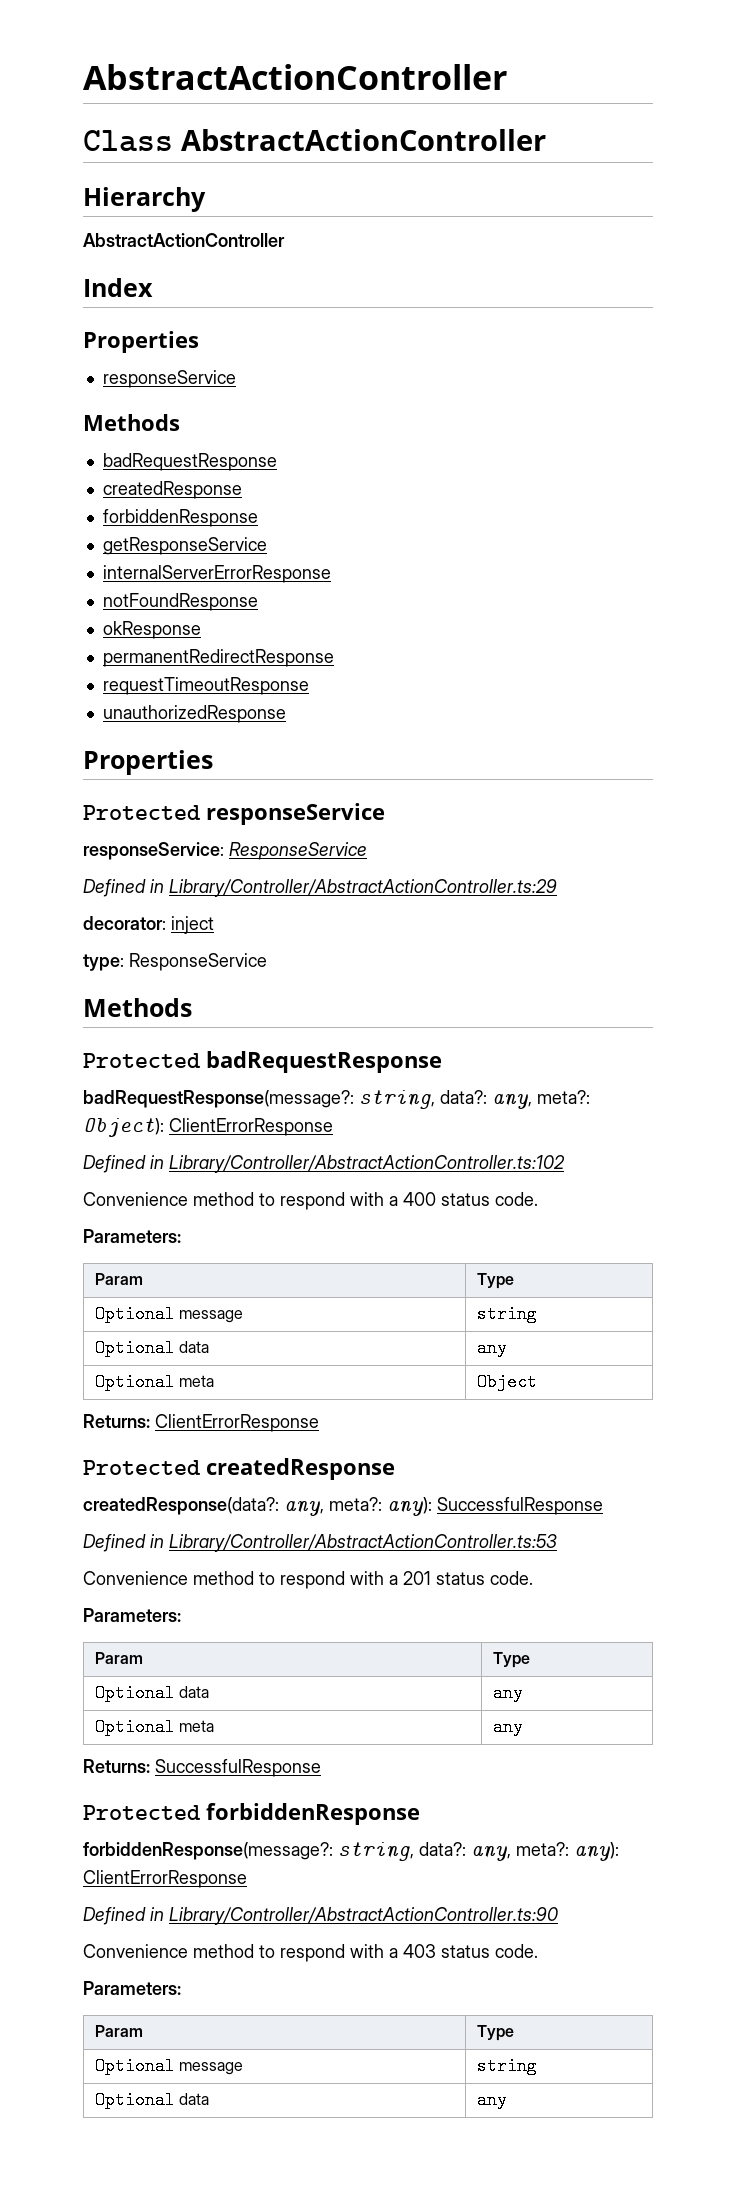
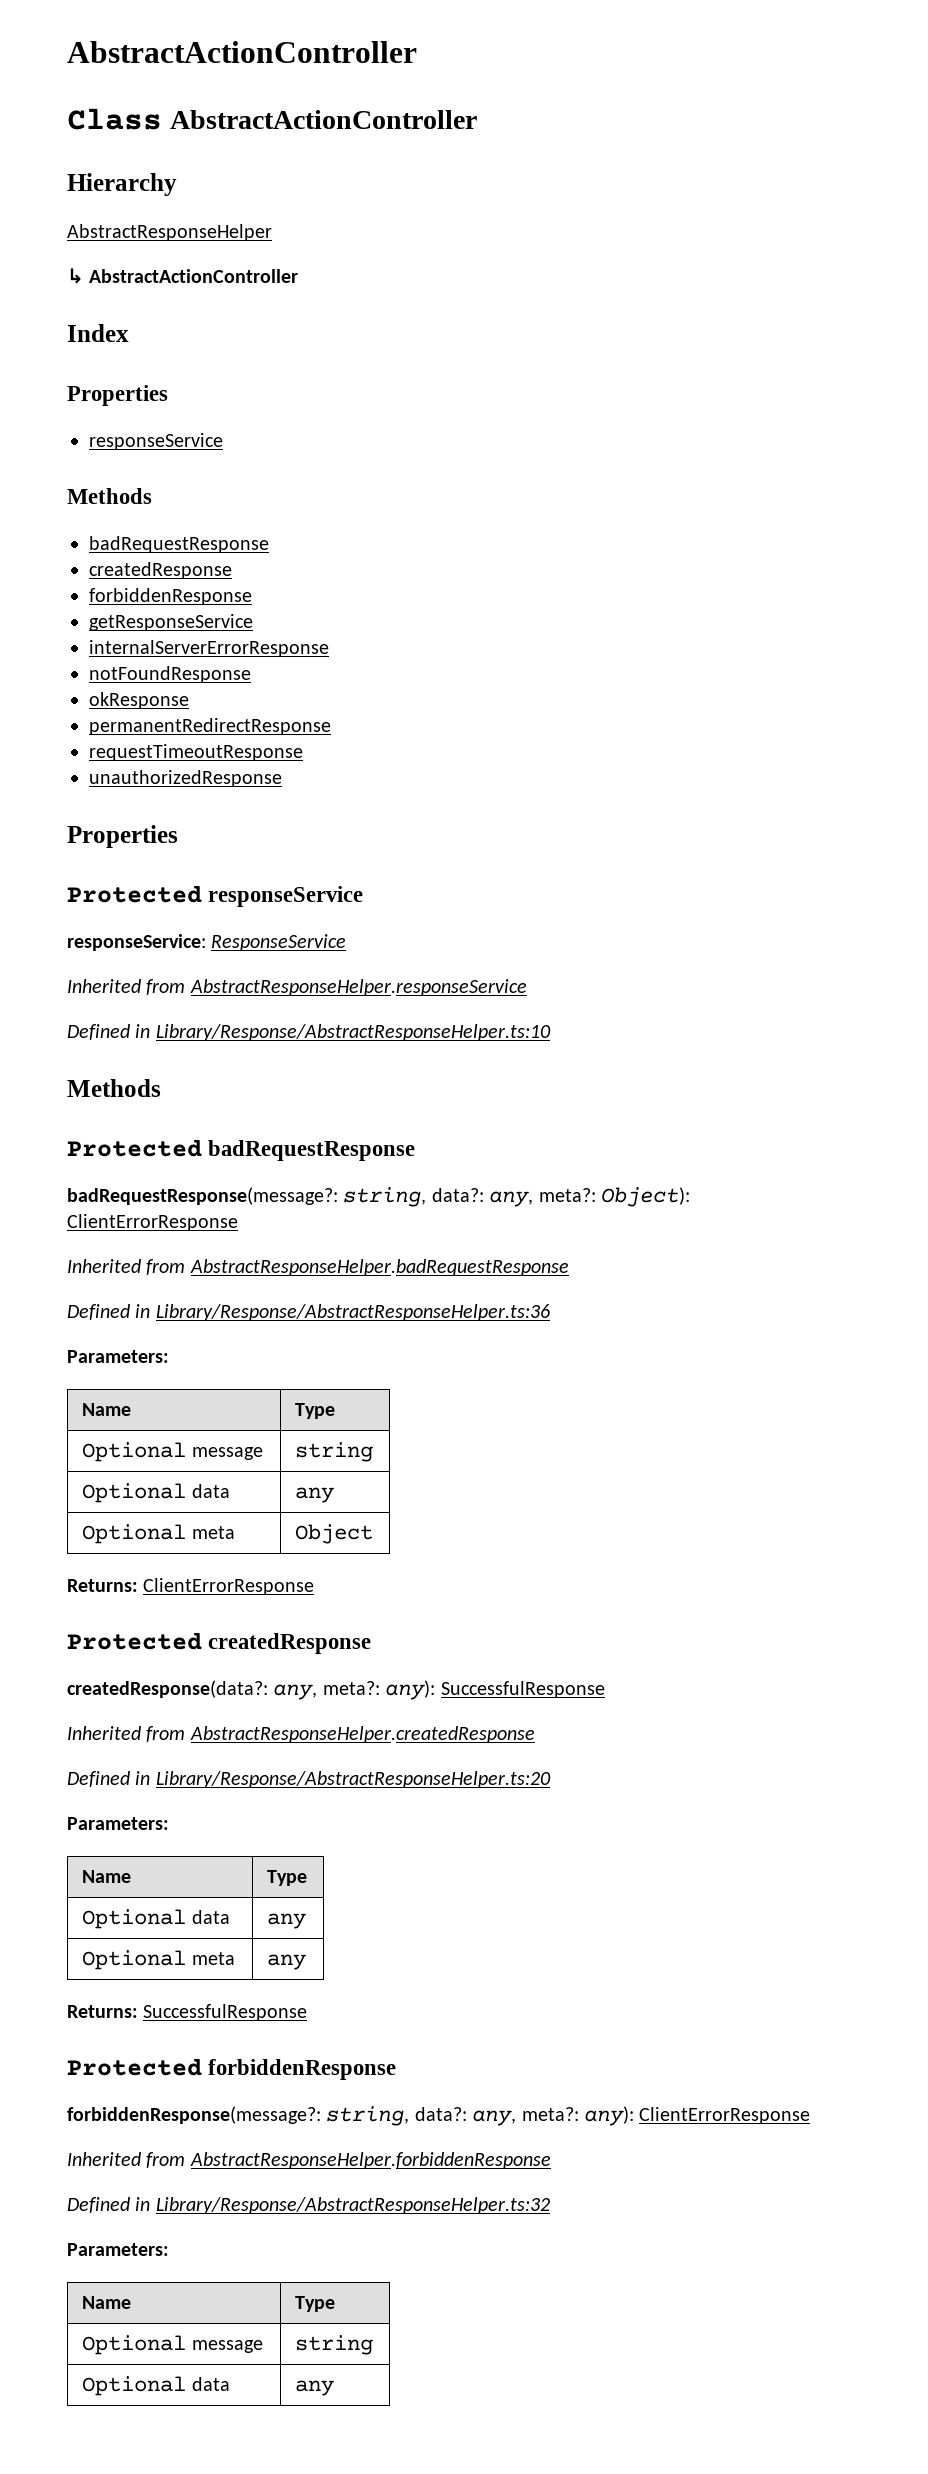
  Hierarchy
- AbstractActionController
+ AbstractResponseHelper
+ ↳ AbstractActionController
- Defined in Library/Controller/AbstractActionController.ts:29
- decorator: inject
- type: ResponseService
+ Inherited from AbstractResponseHelper.responseService
+ Defined in Library/Response/AbstractResponseHelper.ts:10
- Defined in Library/Controller/AbstractActionController.ts:102
- Convenience method to respond with a 400 status code.
+ Inherited from AbstractResponseHelper.badRequestResponse
+ Defined in Library/Response/AbstractResponseHelper.ts:36
  Parameters:
- Param | Type
+ Name | Type
- Defined in Library/Controller/AbstractActionController.ts:53
- Convenience method to respond with a 201 status code.
+ Inherited from AbstractResponseHelper.createdResponse
+ Defined in Library/Response/AbstractResponseHelper.ts:20
  Parameters:
- Param | Type
+ Name | Type
- Defined in Library/Controller/AbstractActionController.ts:90
- Convenience method to respond with a 403 status code.
+ Inherited from AbstractResponseHelper.forbiddenResponse
+ Defined in Library/Response/AbstractResponseHelper.ts:32
  Parameters:
- Param | Type
+ Name | Type

